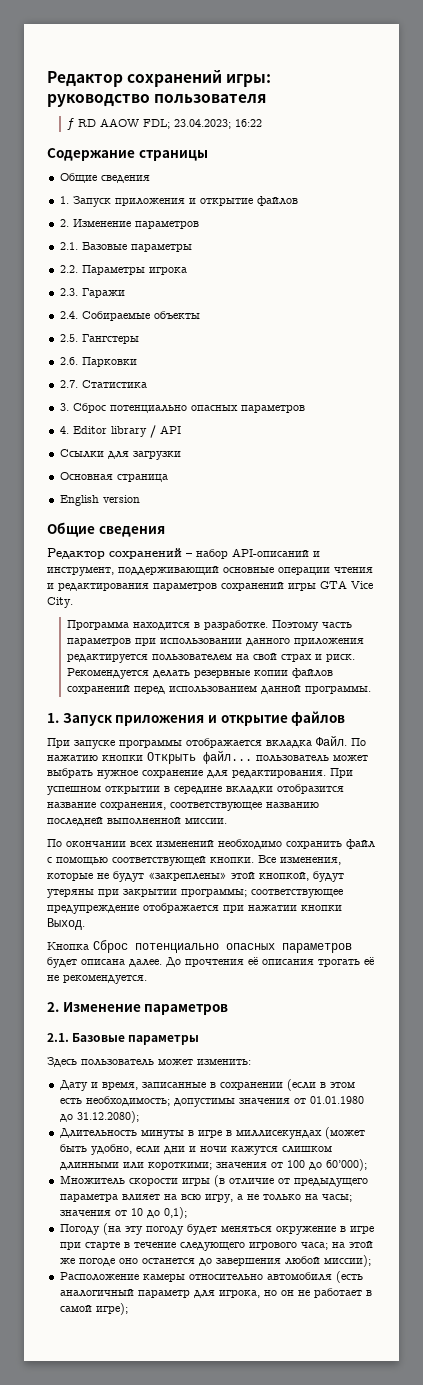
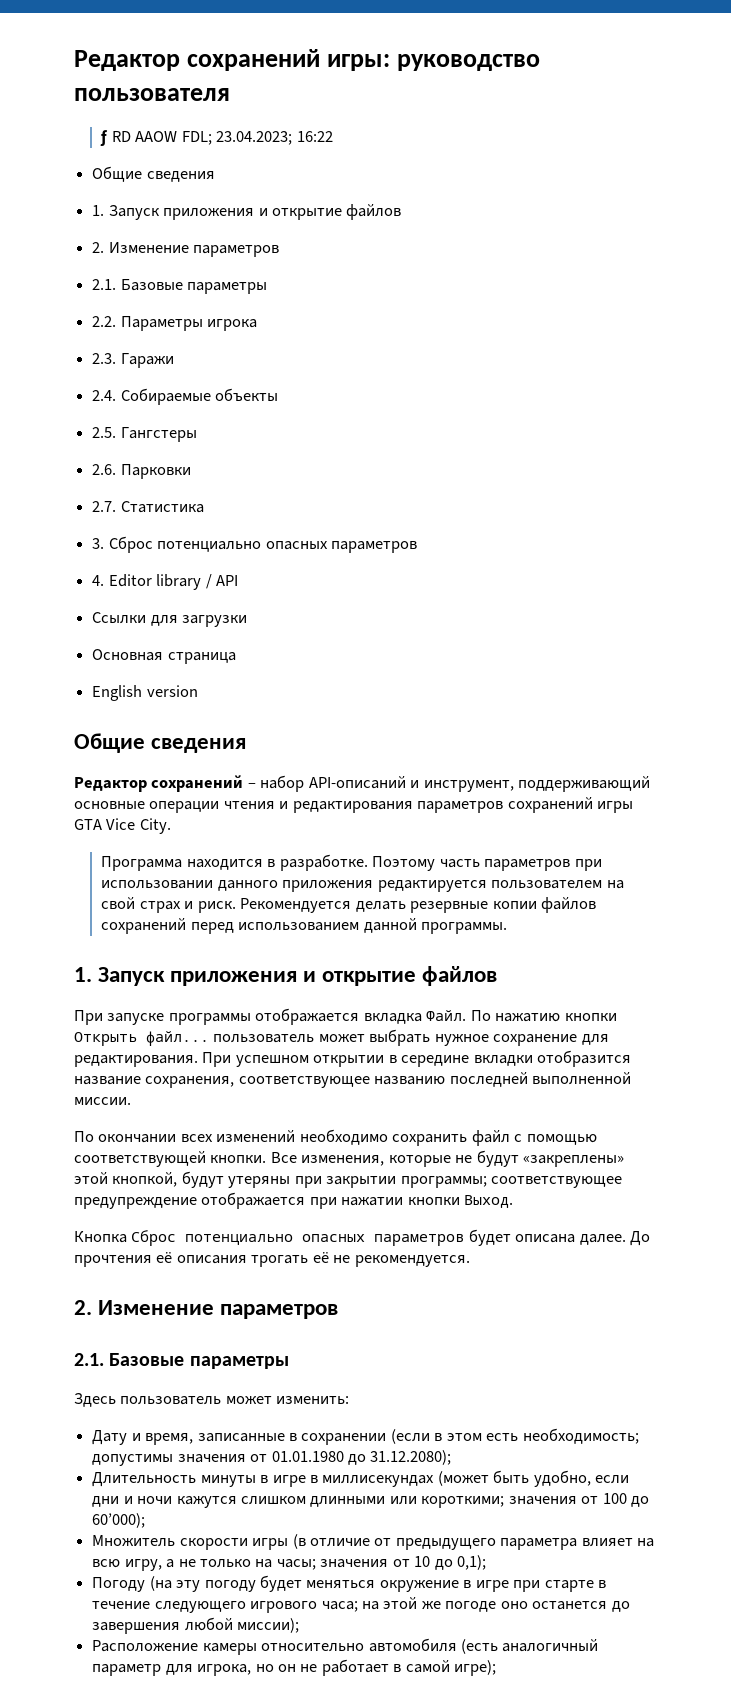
- Содержание страницы

